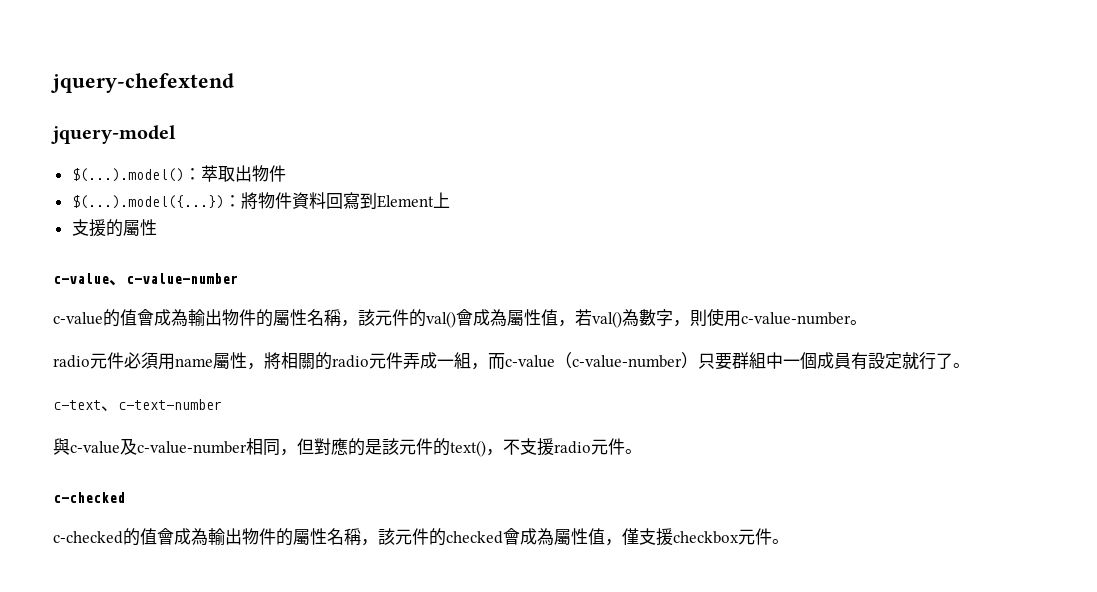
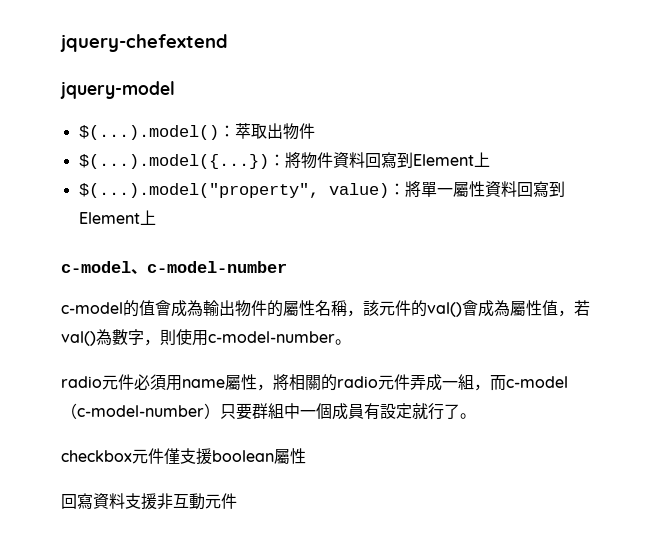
- 支援的屬性
- c-value、c-value-number
- c-value的值會成為輸出物件的屬性名稱，該元件的val()會成為屬性值，若val()為數字，則使用c-value-number。
+ $(...).model("property", value)：將單一屬性資料回寫到Element上
+ c-model、c-model-number
+ c-model的值會成為輸出物件的屬性名稱，該元件的val()會成為屬性值，若val()為數字，則使用c-model-number。
- radio元件必須用name屬性，將相關的radio元件弄成一組，而c-value（c-value-number）只要群組中一個成員有設定就行了。
+ radio元件必須用name屬性，將相關的radio元件弄成一組，而c-model（c-model-number）只要群組中一個成員有設定就行了。
- c-text、c-text-number
- 與c-value及c-value-number相同，但對應的是該元件的text()，不支援radio元件。
- c-checked
- c-checked的值會成為輸出物件的屬性名稱，該元件的checked會成為屬性值，僅支援checkbox元件。
+ checkbox元件僅支援boolean屬性
+ 回寫資料支援非互動元件

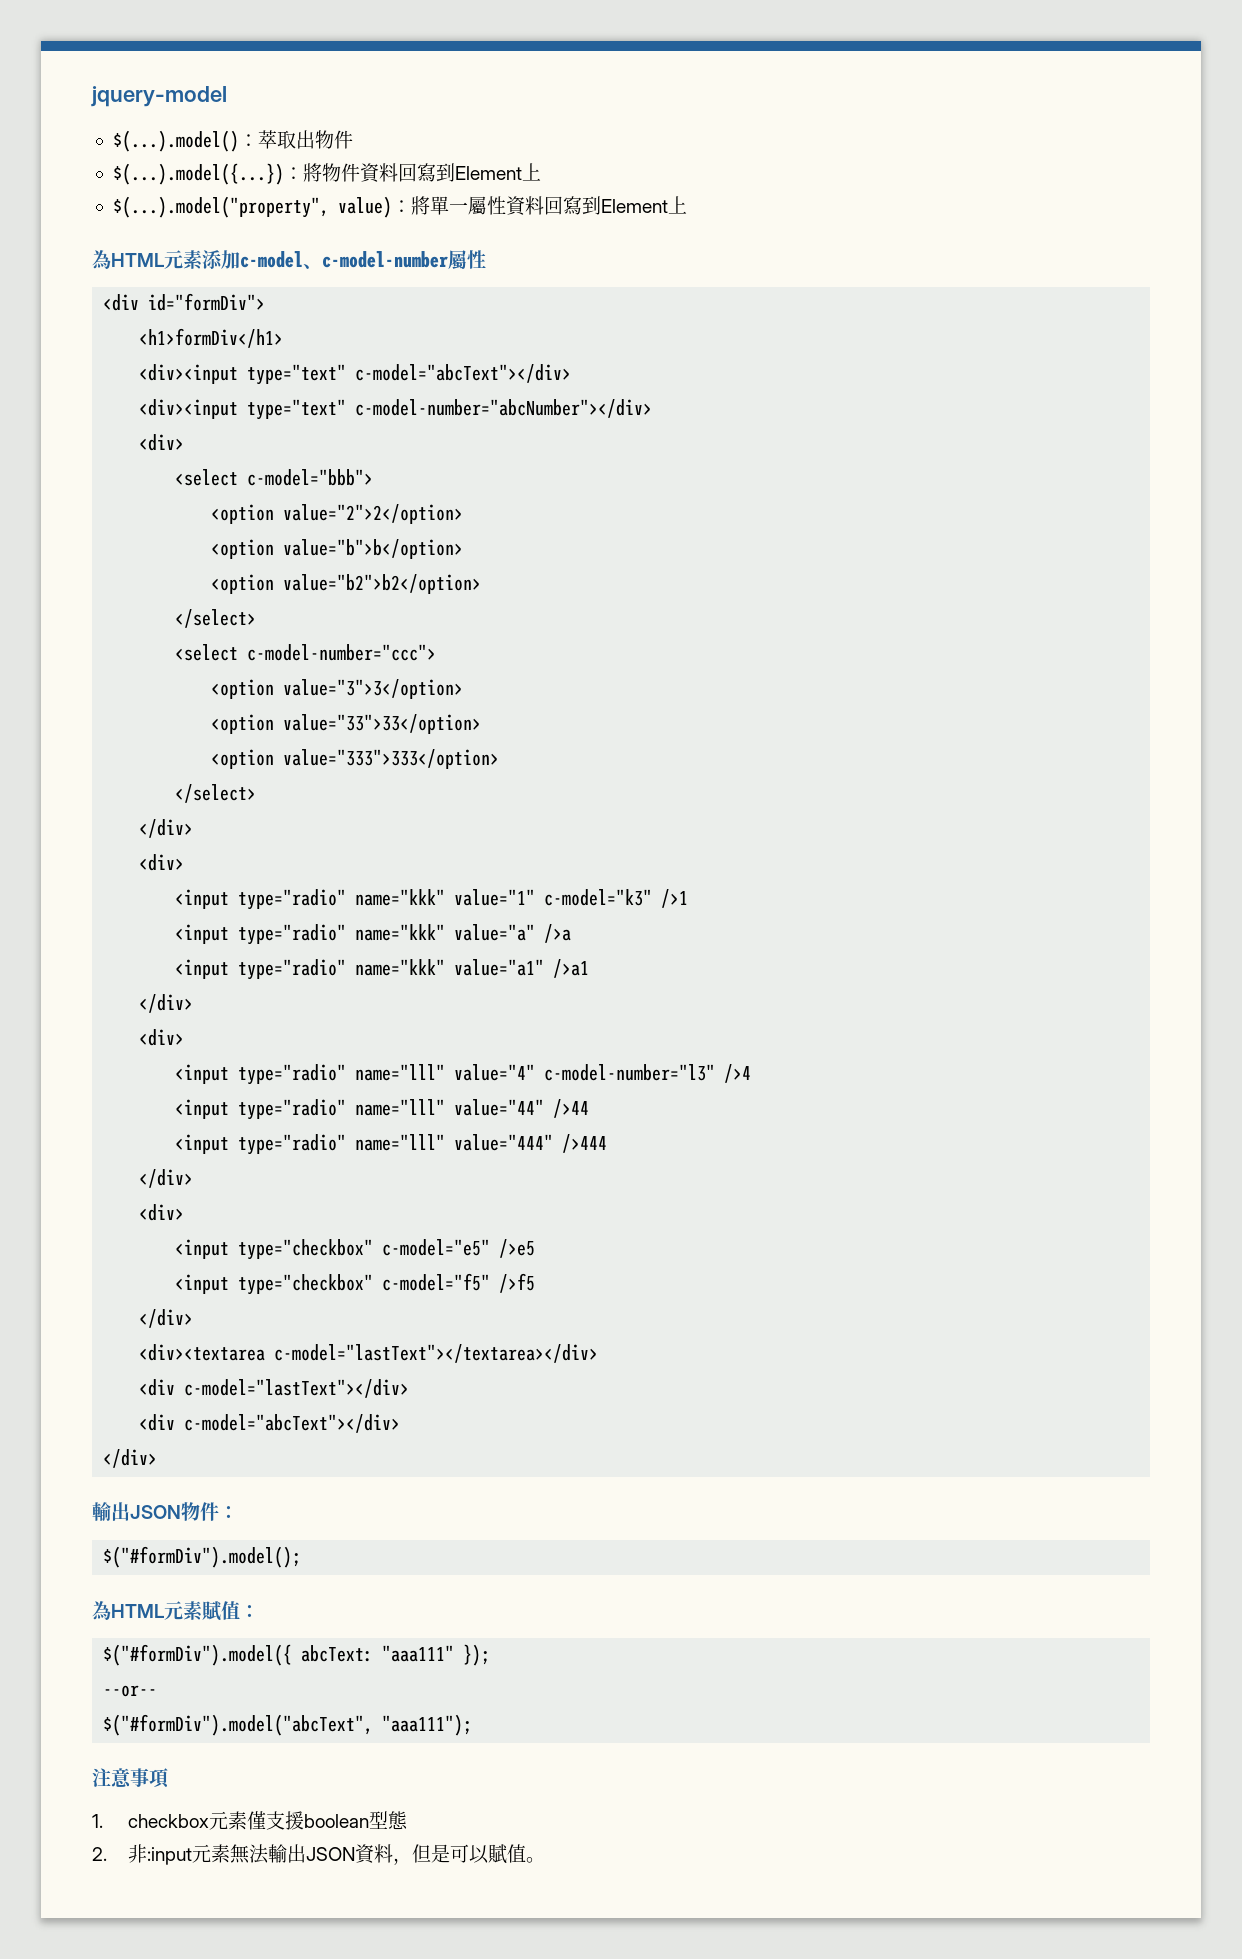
- jquery-chefextend
- c-model、c-model-number
- c-model的值會成為輸出物件的屬性名稱，該元件的val()會成為屬性值，若val()為數字，則使用c-model-number。
- radio元件必須用name屬性，將相關的radio元件弄成一組，而c-model（c-model-number）只要群組中一個成員有設定就行了。
- checkbox元件僅支援boolean屬性
- 回寫資料支援非互動元件
+ 為HTML元素添加c-model、c-model-number屬性
+ <div id="formDiv">
+ <h1>formDiv</h1>
+ <div><input type="text" c-model="abcText"></div>
+ <div><input type="text" c-model-number="abcNumber"></div>
+ <div>
+ <select c-model="bbb">
+ <option value="2">2</option>
+ <option value="b">b</option>
+ <option value="b2">b2</option>
+ </select>
+ <select c-model-number="ccc">
+ <option value="3">3</option>
+ <option value="33">33</option>
+ <option value="333">333</option>
+ </select>
+ </div>
+ <div>
+ <input type="radio" name="kkk" value="1" c-model="k3" />1
+ <input type="radio" name="kkk" value="a" />a
+ <input type="radio" name="kkk" value="a1" />a1
+ </div>
+ <div>
+ <input type="radio" name="lll" value="4" c-model-number="l3" />4
+ <input type="radio" name="lll" value="44" />44
+ <input type="radio" name="lll" value="444" />444
+ </div>
+ <div>
+ <input type="checkbox" c-model="e5" />e5
+ <input type="checkbox" c-model="f5" />f5
+ </div>
+ <div><textarea c-model="lastText"></textarea></div>
+ <div c-model="lastText"></div>
+ <div c-model="abcText"></div>
+ </div>
+ 輸出JSON物件：
+ $("#formDiv").model();
+ 為HTML元素賦值：
+ $("#formDiv").model({ abcText: "aaa111" });
+ --or--
+ $("#formDiv").model("abcText", "aaa111");
+ 注意事項
+ 1. checkbox元素僅支援boolean型態
+ 2.非:input元素無法輸出JSON資料，但是可以賦值。

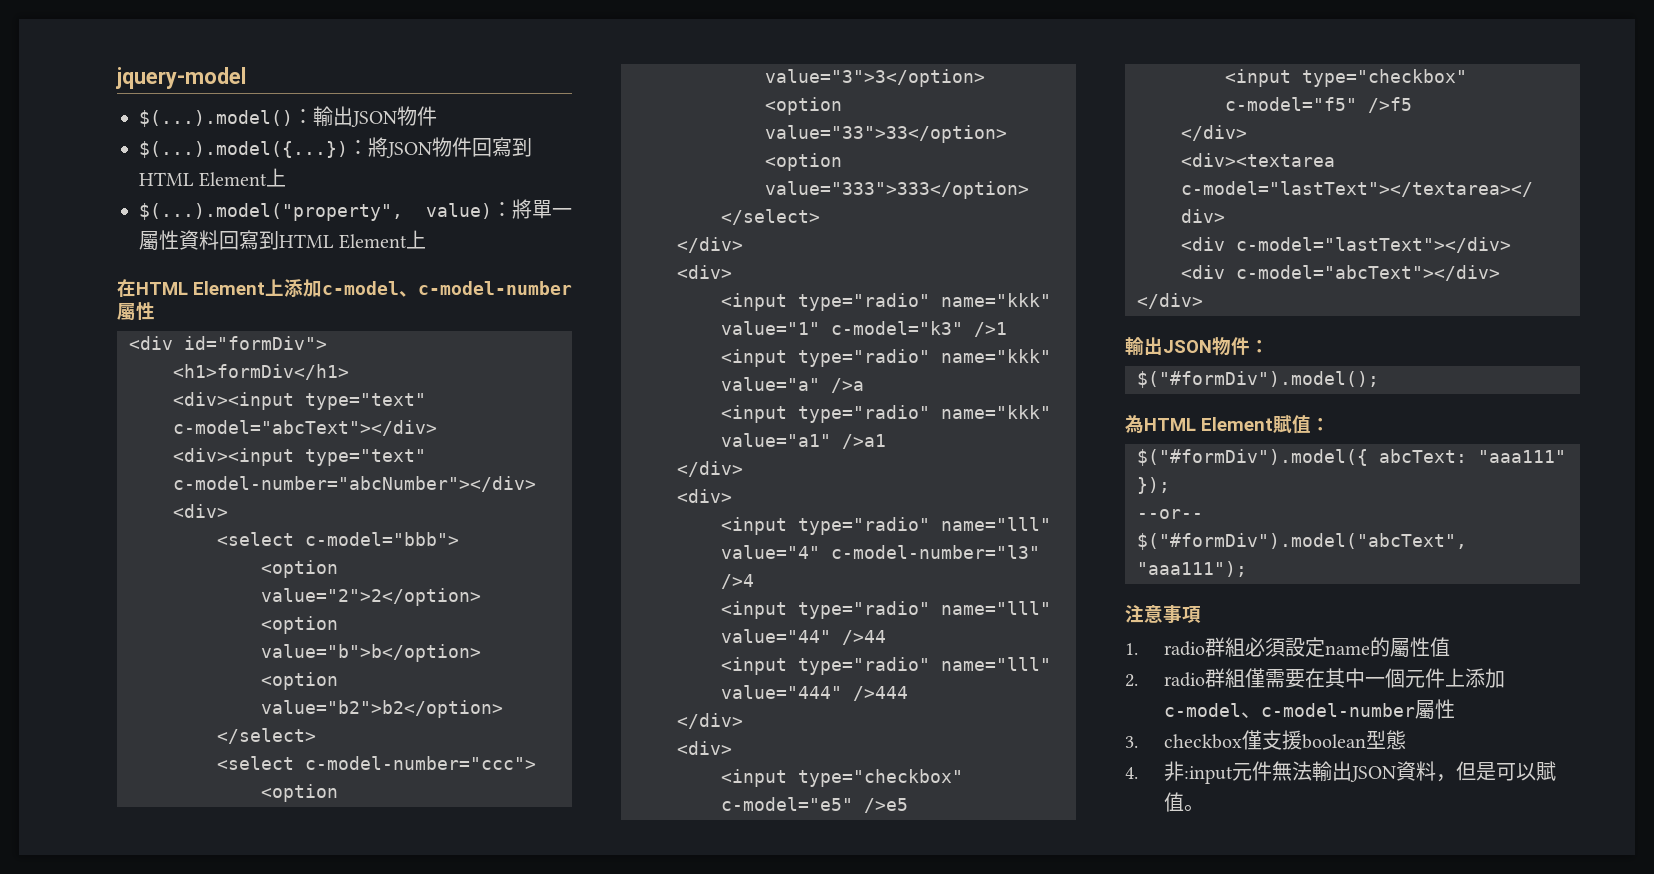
- $(...).model()：萃取出物件
+ $(...).model()：輸出JSON物件
- $(...).model({...})：將物件資料回寫到Element上
+ $(...).model({...})：將JSON物件回寫到HTML Element上
- $(...).model("property", value)：將單一屬性資料回寫到Element上
- 為HTML元素添加c-model、c-model-number屬性
+ $(...).model("property", value)：將單一屬性資料回寫到HTML Element上
+ 在HTML Element上添加c-model、c-model-number屬性
- 為HTML元素賦值：
+ 為HTML Element賦值：
- 1. checkbox元素僅支援boolean型態
+ 1. radio群組必須設定name的屬性值
+ 2. radio群組僅需要在其中一個元件上添加c-model、c-model-number屬性
+ 3. checkbox僅支援boolean型態
- 2.非:input元素無法輸出JSON資料，但是可以賦值。
+ 4.非:input元件無法輸出JSON資料，但是可以賦值。

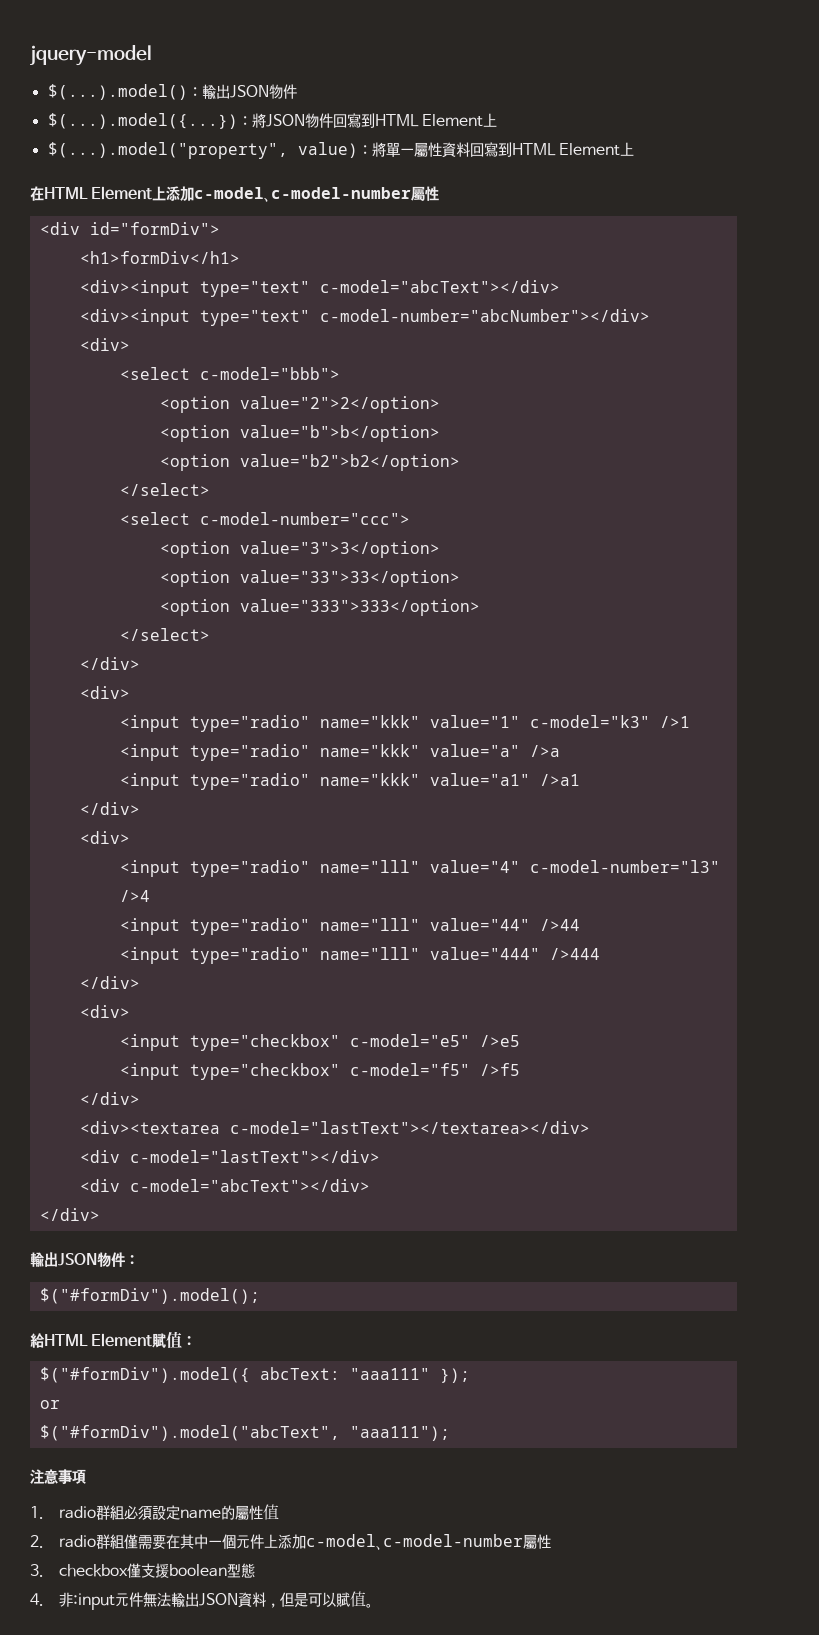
- 為HTML Element賦值：
+ 給HTML Element賦值：
- --or--
+ or

